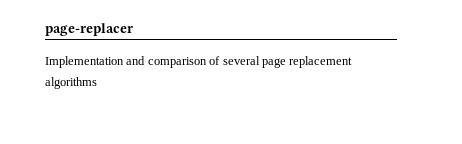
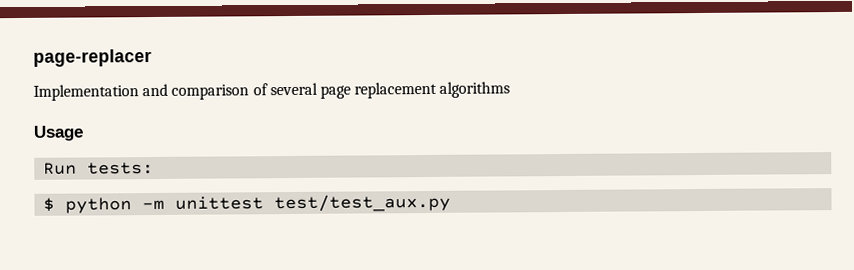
+ Usage
+ Run tests:
+ $ python -m unittest test/test_aux.py

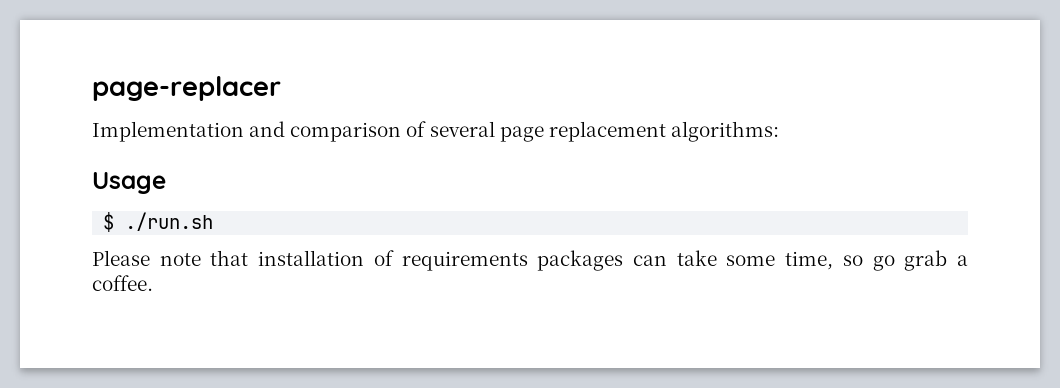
- Implementation and comparison of several page replacement algorithms
+ Implementation and comparison of several page replacement algorithms:
- Run tests:
- $ python -m unittest test/test_aux.py
+ $ ./run.sh
+ Please note that installation of requirements packages can take some time, so go grab a coffee.

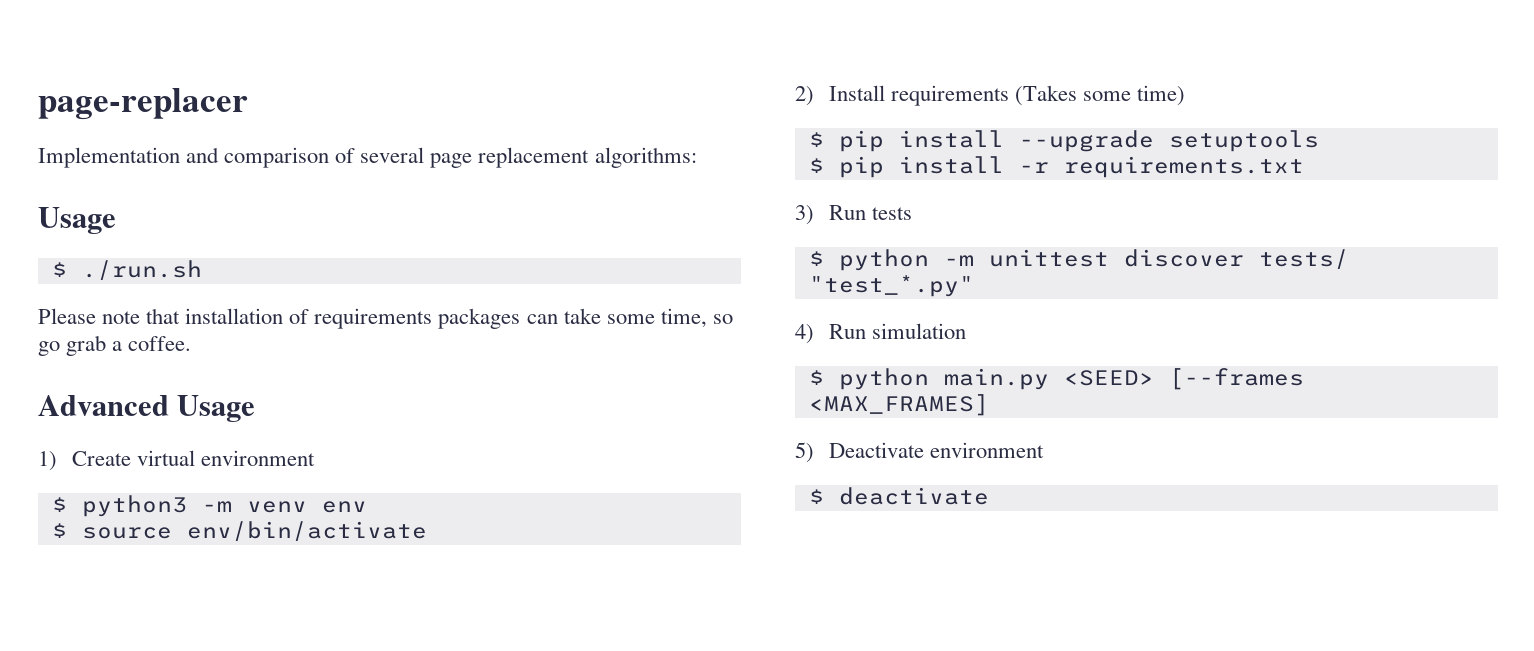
+ Advanced Usage
+ 1) Create virtual environment
+ $ python3 -m venv env
+ $ source env/bin/activate
+ 2) Install requirements (Takes some time)
+ $ pip install --upgrade setuptools
+ $ pip install -r requirements.txt
+ 3) Run tests
+ $ python -m unittest discover tests/ "test_*.py"
+ 4) Run simulation
+ $ python main.py <SEED> [--frames <MAX_FRAMES]
+ 5) Deactivate environment
+ $ deactivate

